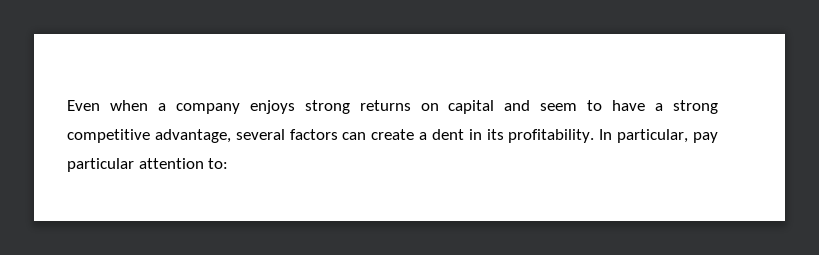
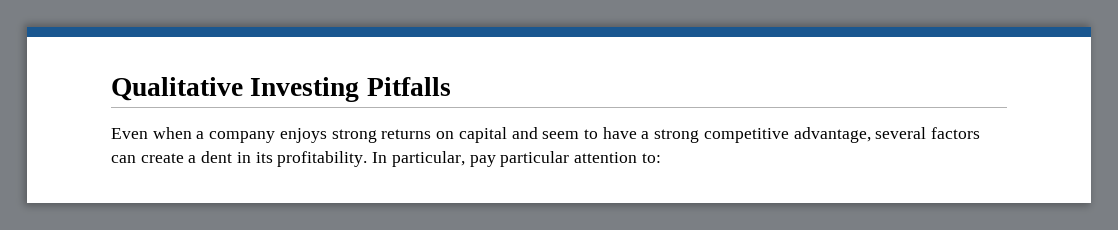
+ Qualitative Investing Pitfalls

